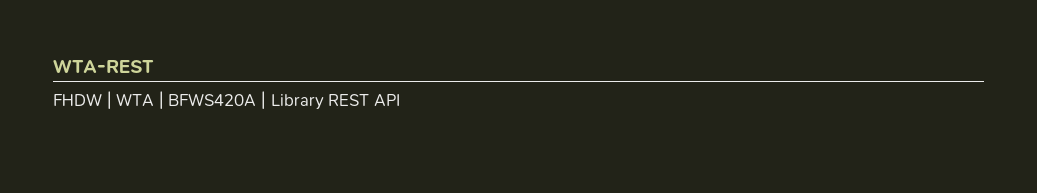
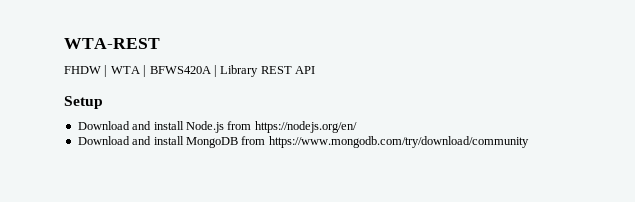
+ Setup
+ Download and install Node.js from https://nodejs.org/en/
+ Download and install MongoDB from https://www.mongodb.com/try/download/community

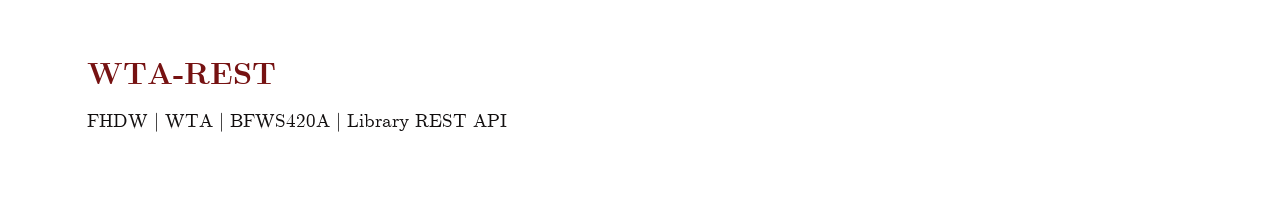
- Setup
- Download and install Node.js from https://nodejs.org/en/
- Download and install MongoDB from https://www.mongodb.com/try/download/community

